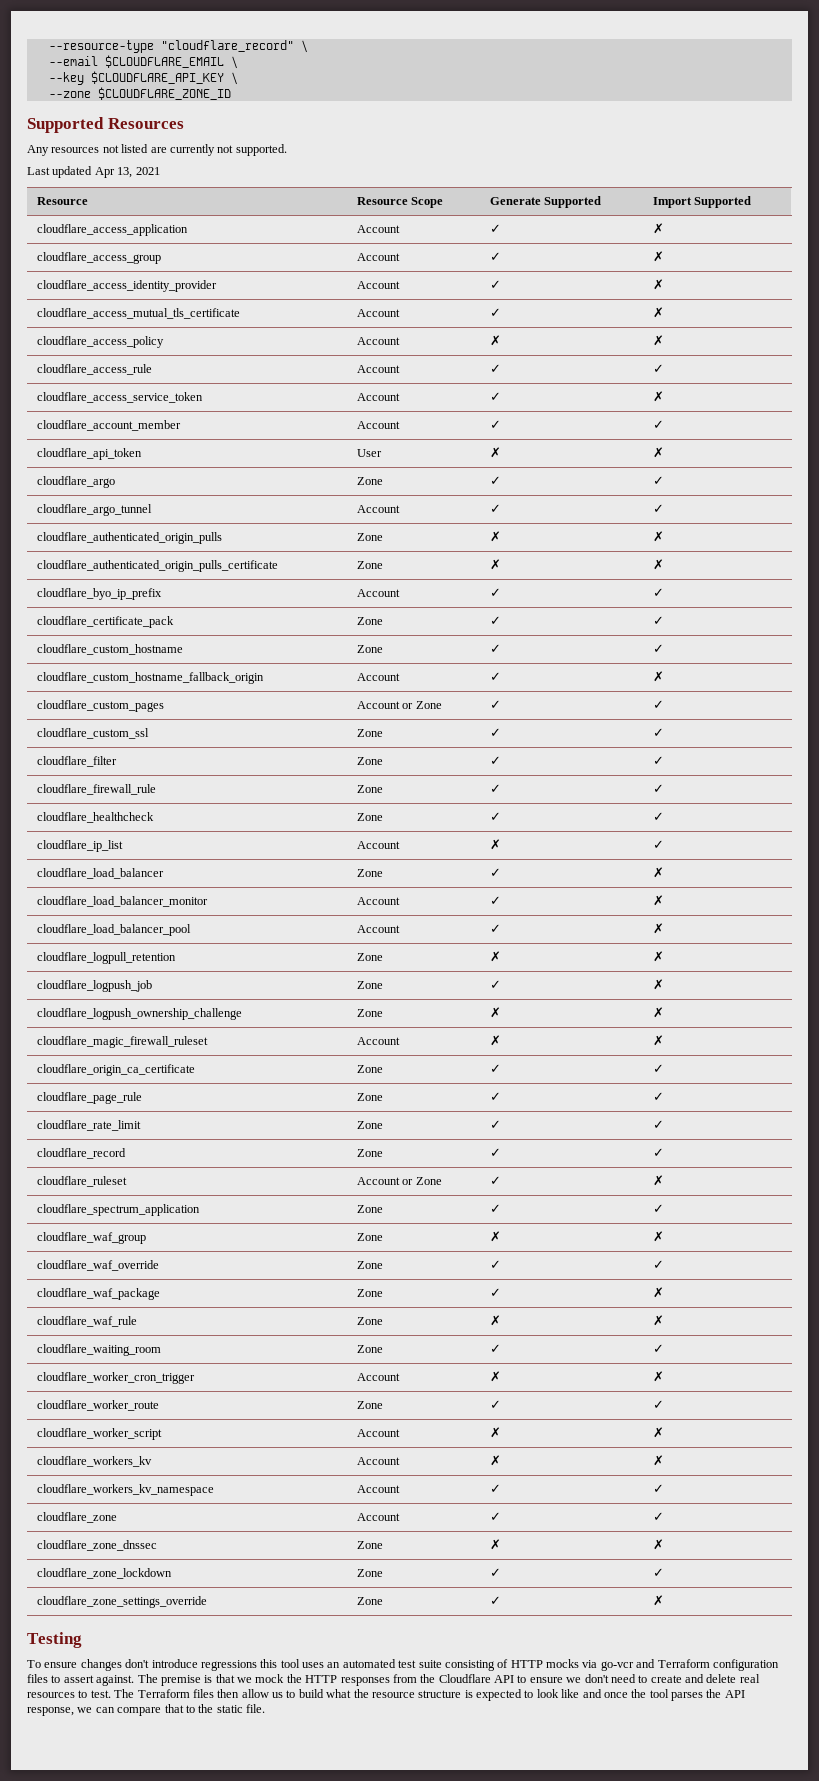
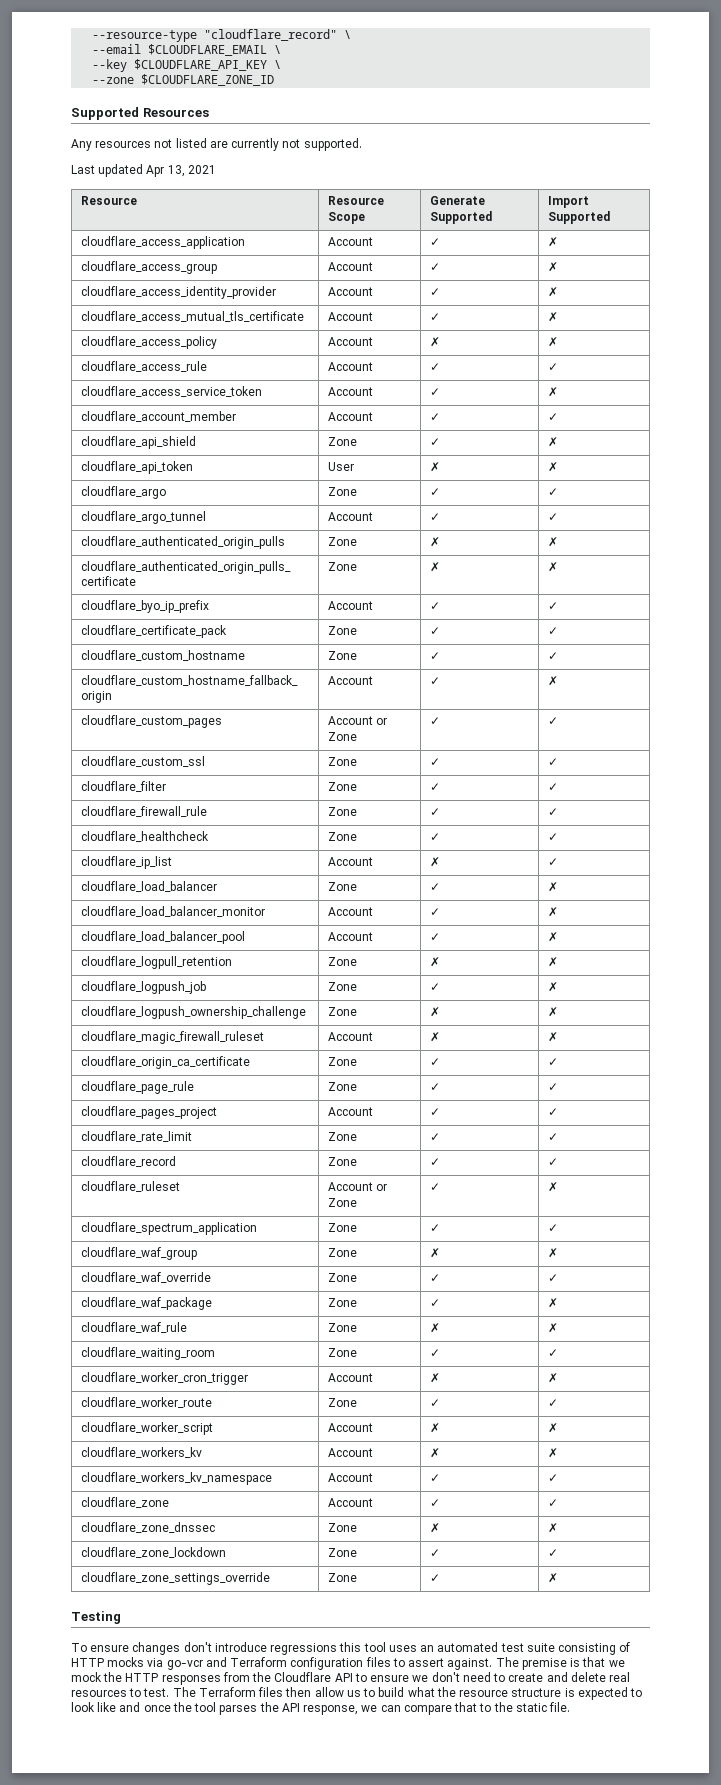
+ cloudflare_api_shield | Zone | ✓ | ✗
+ cloudflare_pages_project | Account | ✓ | ✓

